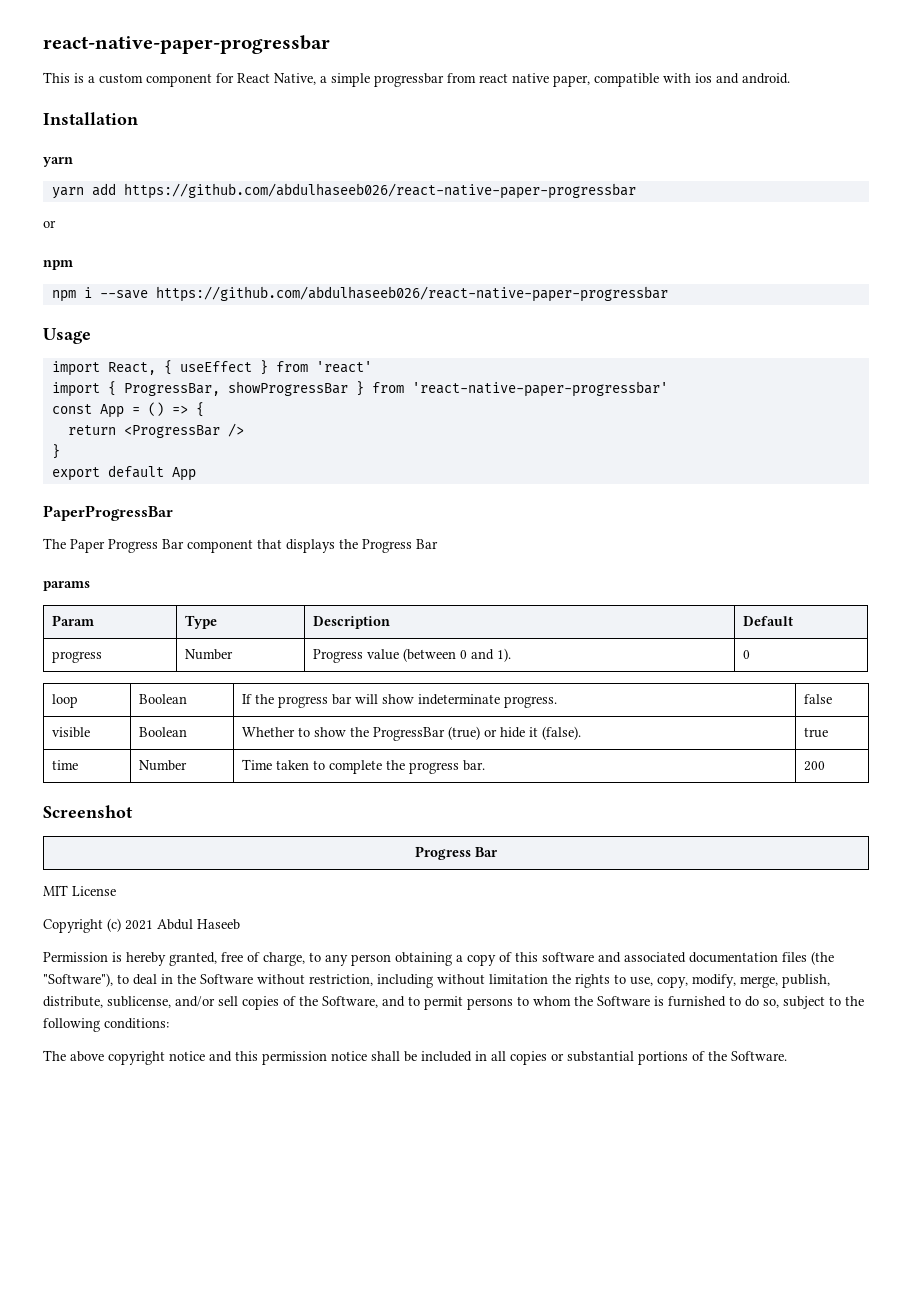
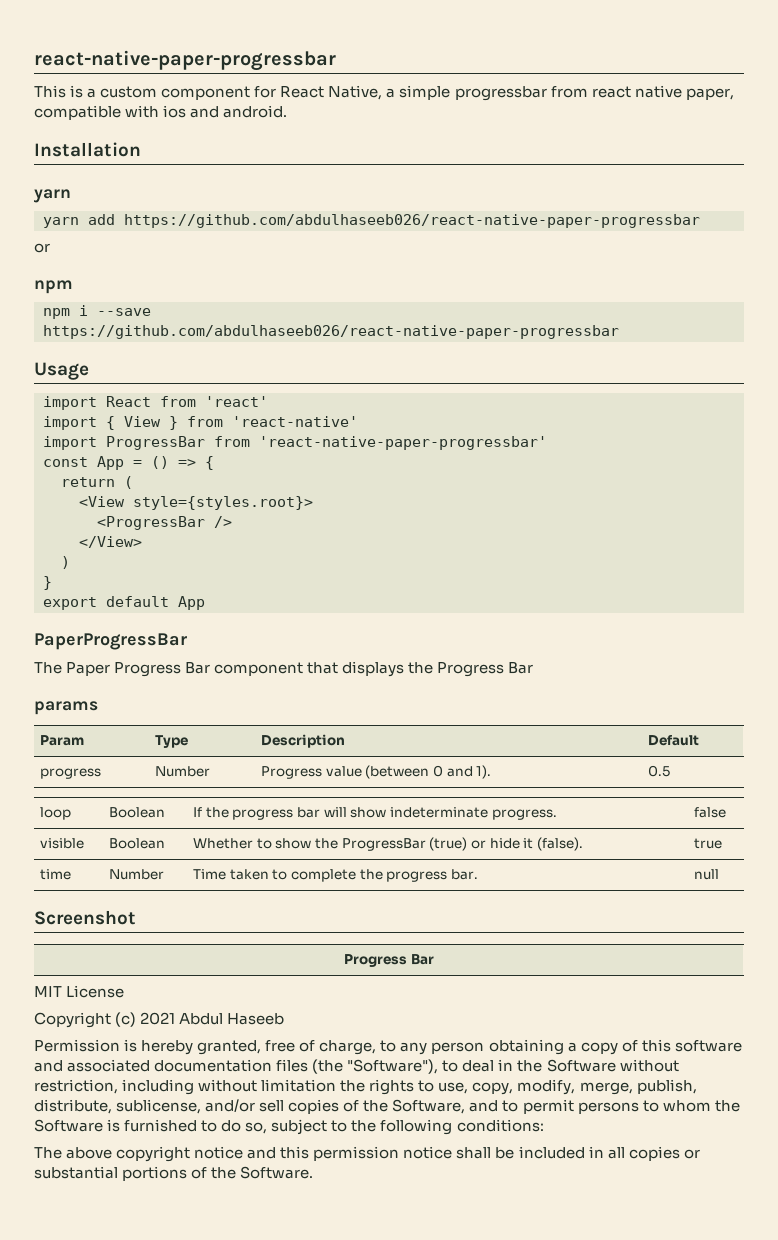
- import React, { useEffect } from 'react'
+ import React from 'react'
- import { ProgressBar, showProgressBar } from 'react-native-paper-progressbar'
+ import { View } from 'react-native'
+ import ProgressBar from 'react-native-paper-progressbar'
- return <ProgressBar />
+ return (
+ <View style={styles.root}>
+ <ProgressBar />
+ </View>
+ )
- progress | Number | Progress value (between 0 and 1). | 0
+ progress | Number | Progress value (between 0 and 1). | 0.5
- time | Number | Time taken to complete the progress bar. | 200
+ time | Number | Time taken to complete the progress bar. | null

